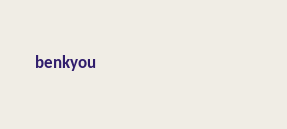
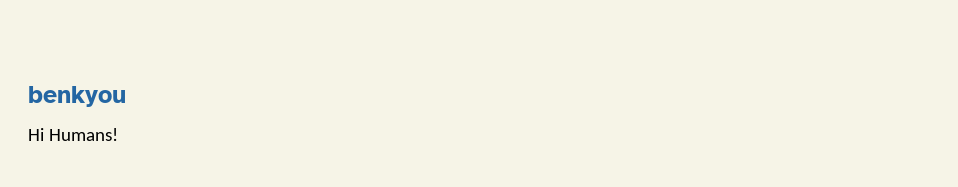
+ Hi Humans!

